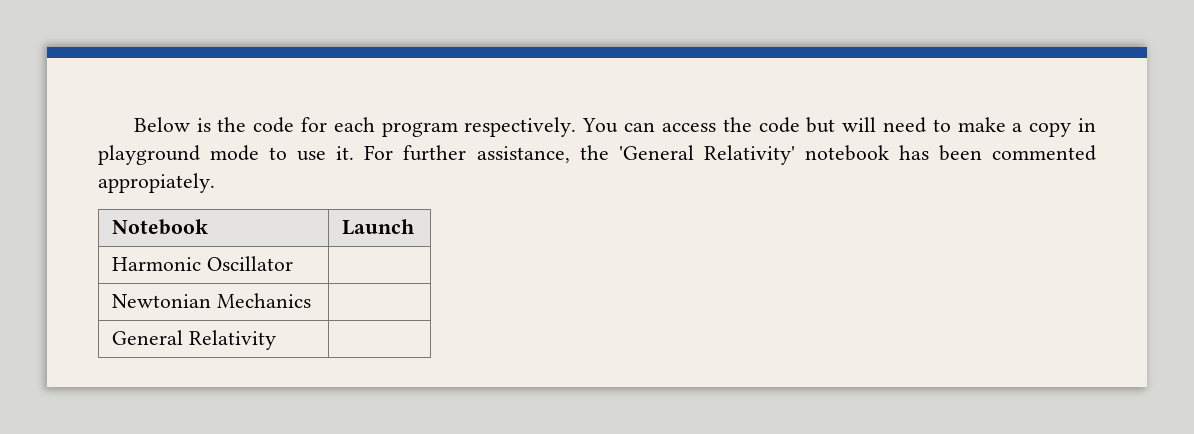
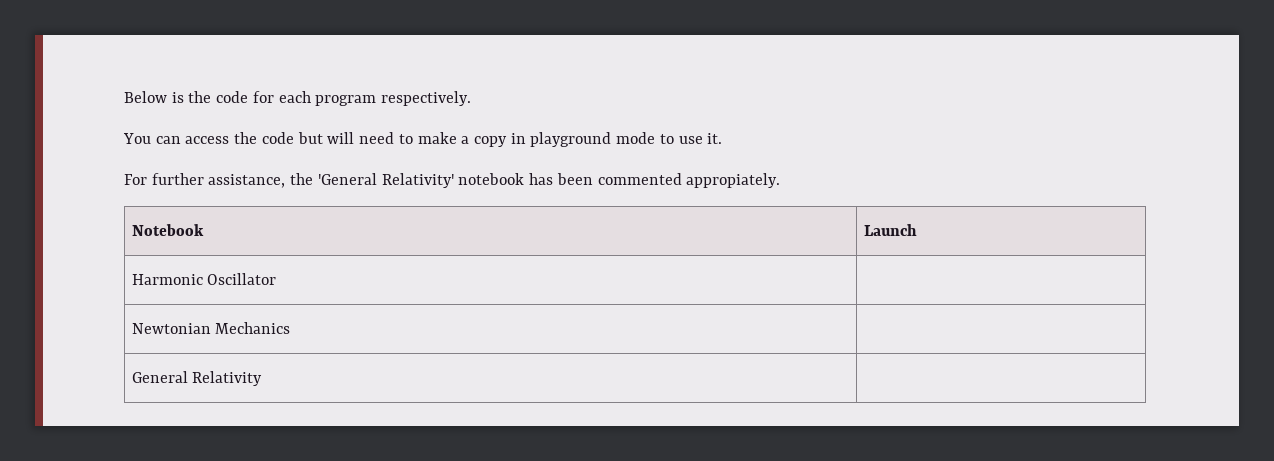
- Below is the code for each program respectively. You can access the code but will need to make a copy in playground mode to use it. For further assistance, the 'General Relativity' notebook has been commented appropiately.
+ Below is the code for each program respectively.
+ You can access the code but will need to make a copy in playground mode to use it.
+ For further assistance, the 'General Relativity' notebook has been commented appropiately.

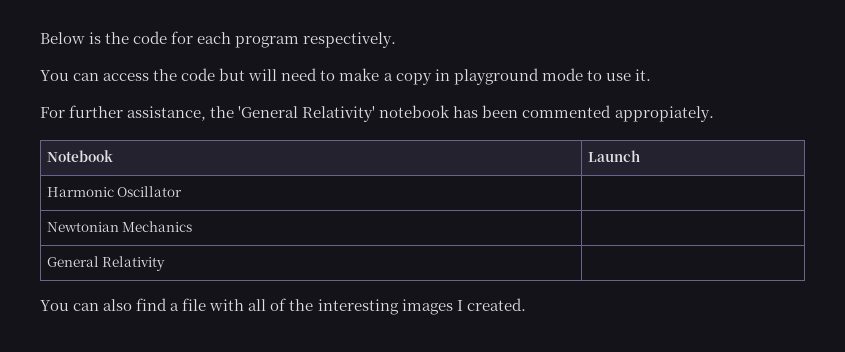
+ You can also find a file with all of the interesting images I created.

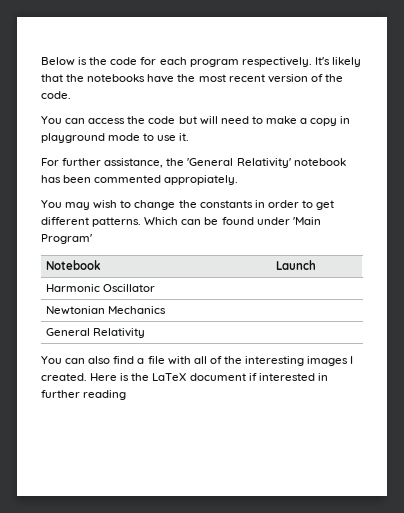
+ It's likely that the notebooks have the most recent version of the code.
+ You may wish to change the constants in order to get different patterns. Which can be found under 'Main Program'
+ Here is the LaTeX document if interested in further reading

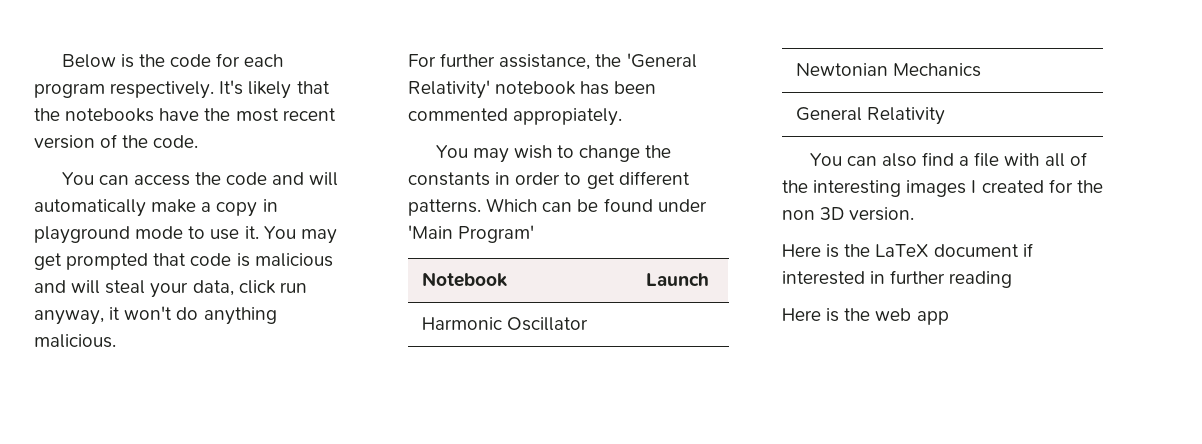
- You can access the code but will need to make a copy in playground mode to use it.
+ You can access the code and will automatically make a copy in playground mode to use it. You may get prompted that code is malicious and will steal your data, click run anyway, it won't do anything malicious.
- You can also find a file with all of the interesting images I created. Here is the LaTeX document if interested in further reading
+ You can also find a file with all of the interesting images I created for the non 3D version.
+ Here is the LaTeX document if interested in further reading
+ Here is the web app

